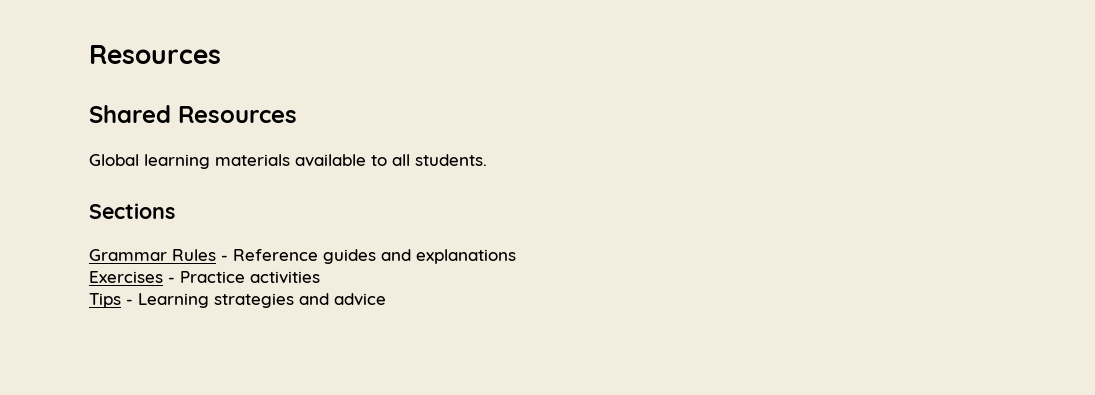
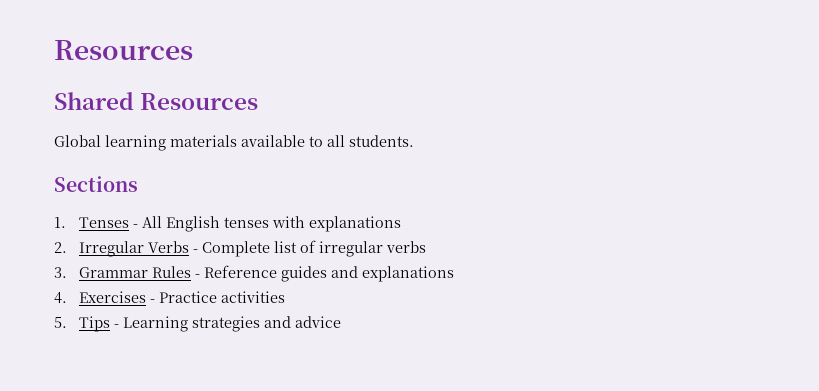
- Grammar Rules - Reference guides and explanations
+ 1. Tenses - All English tenses with explanations
+ 2. Irregular Verbs - Complete list of irregular verbs
+ 3. Grammar Rules - Reference guides and explanations
- Exercises - Practice activities
+ 4. Exercises - Practice activities
- Tips - Learning strategies and advice
+ 5. Tips - Learning strategies and advice

